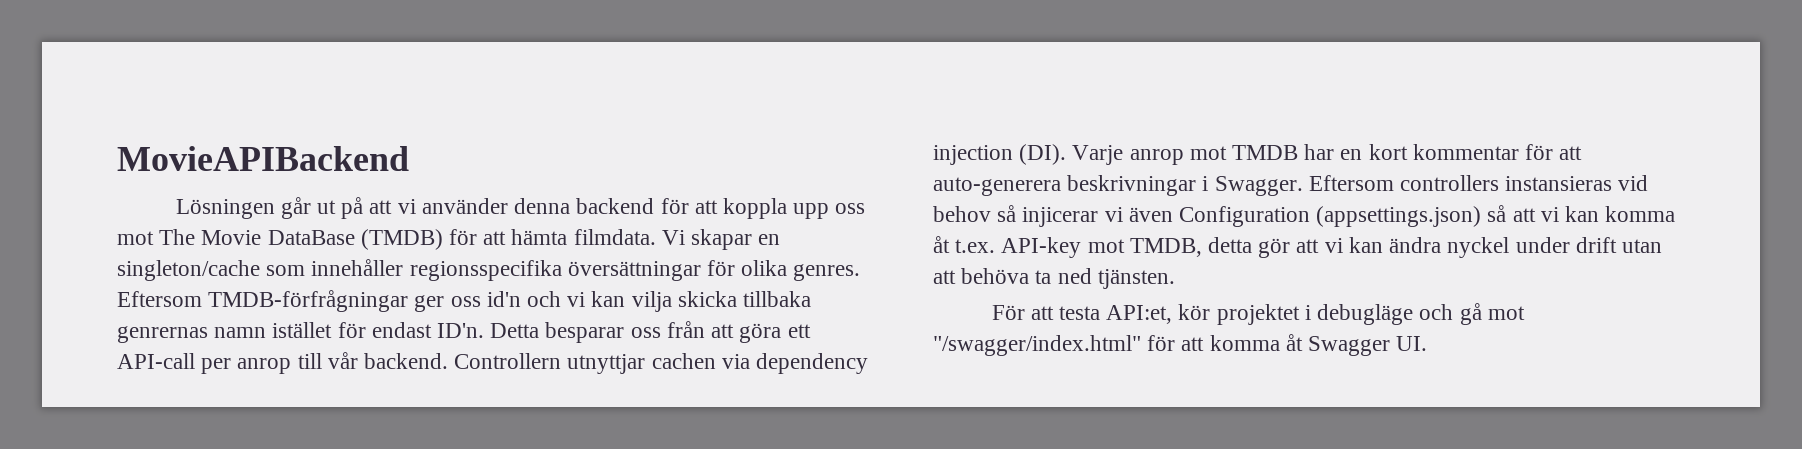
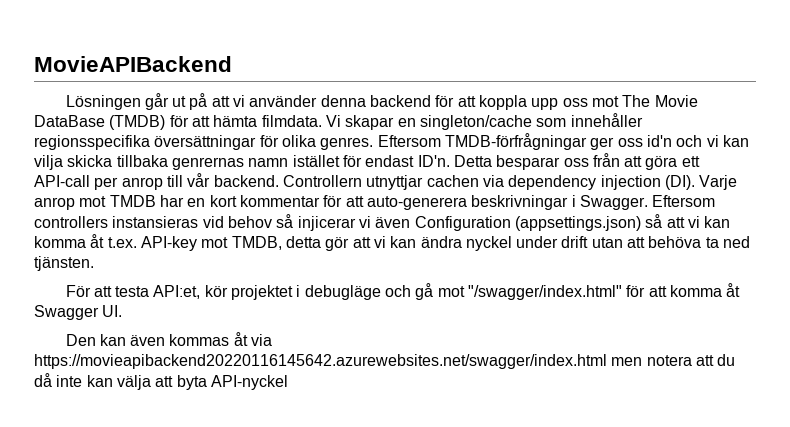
+ Den kan även kommas åt via https://movieapibackend20220116145642.azurewebsites.net/swagger/index.html men notera att du då inte kan välja att byta API-nyckel

